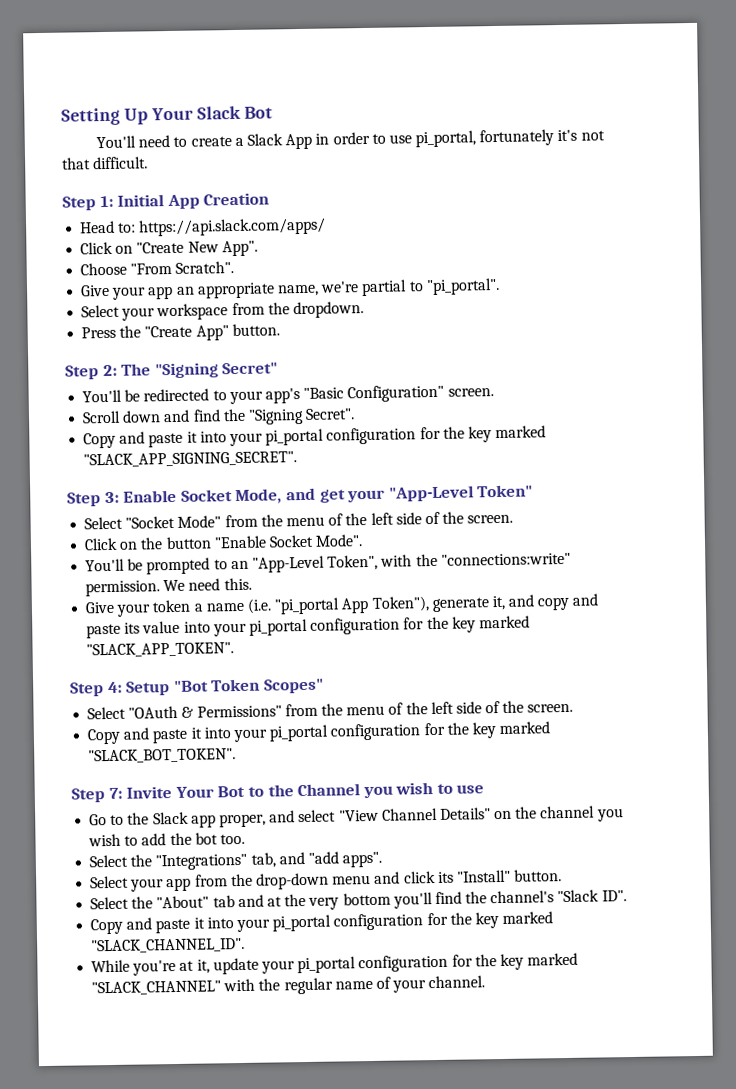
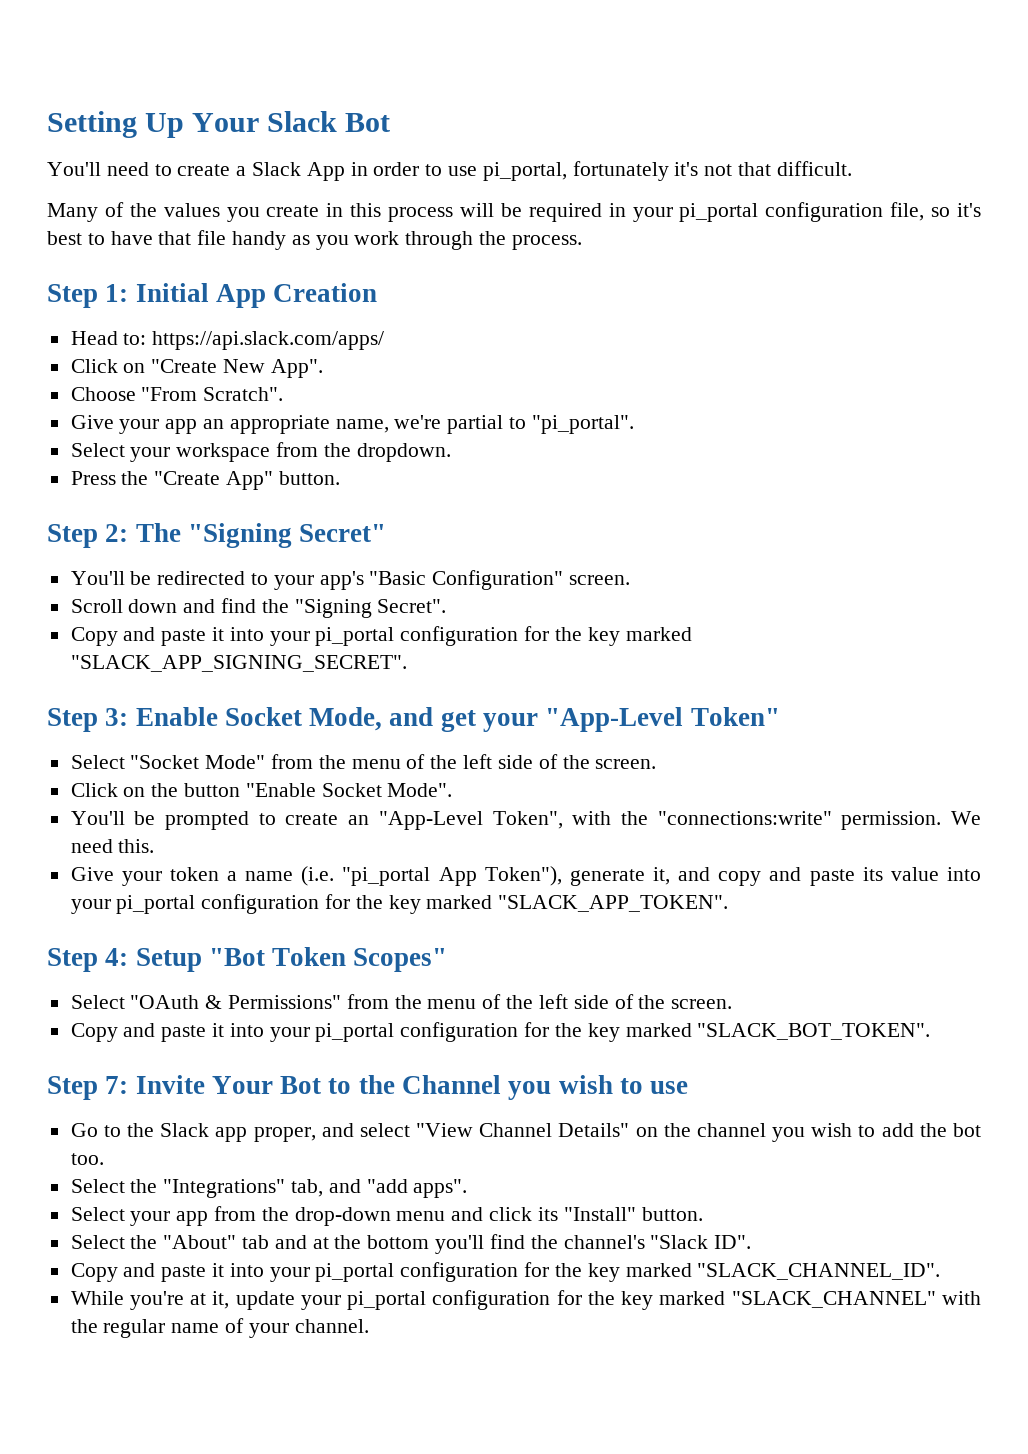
+ Many of the values you create in this process will be required in your pi_portal configuration file, so it's best to have that file handy as you work through the process.
- You'll be prompted to an "App-Level Token", with the "connections:write" permission.
+ You'll be prompted to create an "App-Level Token", with the "connections:write" permission.
- Select the "About" tab and at the very bottom you'll find the channel's "Slack ID".
+ Select the "About" tab and at the bottom you'll find the channel's "Slack ID".

